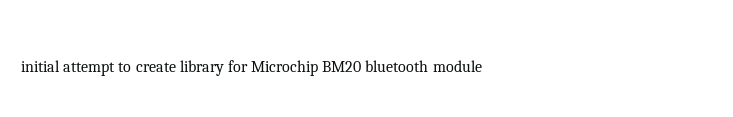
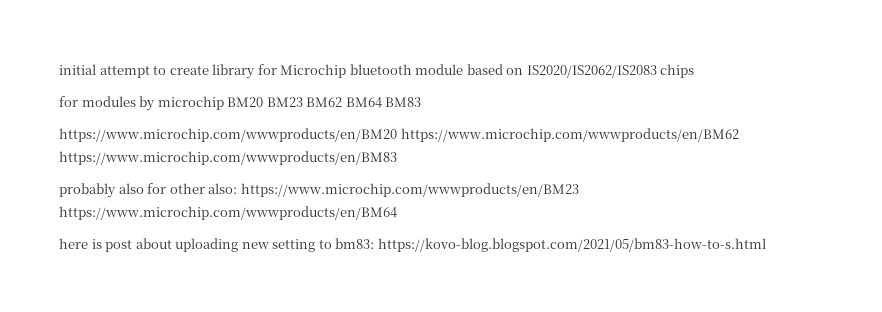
- initial attempt to create library for Microchip BM20 bluetooth module
+ initial attempt to create library for Microchip bluetooth module based on IS2020/IS2062/IS2083 chips
+ for modules by microchip BM20 BM23 BM62 BM64 BM83
+ https://www.microchip.com/wwwproducts/en/BM20 https://www.microchip.com/wwwproducts/en/BM62 https://www.microchip.com/wwwproducts/en/BM83
+ probably also for other also: https://www.microchip.com/wwwproducts/en/BM23 https://www.microchip.com/wwwproducts/en/BM64
+ here is post about uploading new setting to bm83: https://kovo-blog.blogspot.com/2021/05/bm83-how-to-s.html

